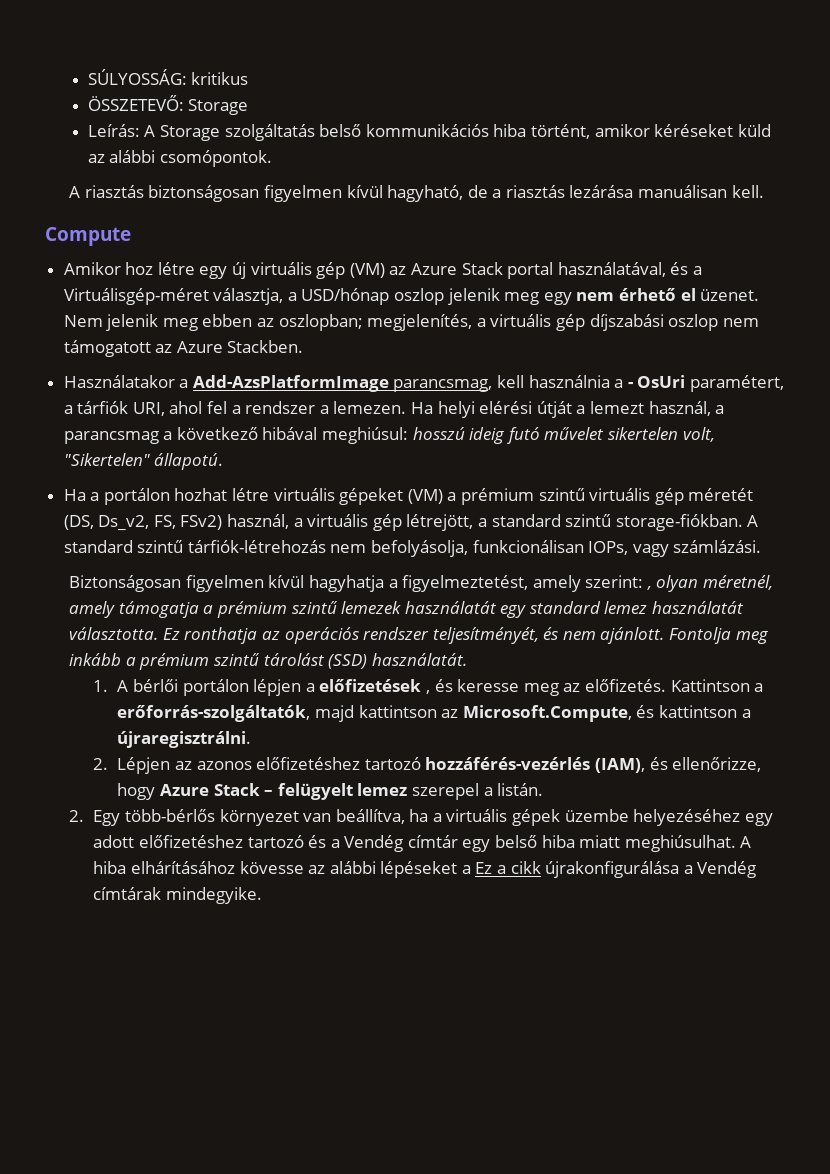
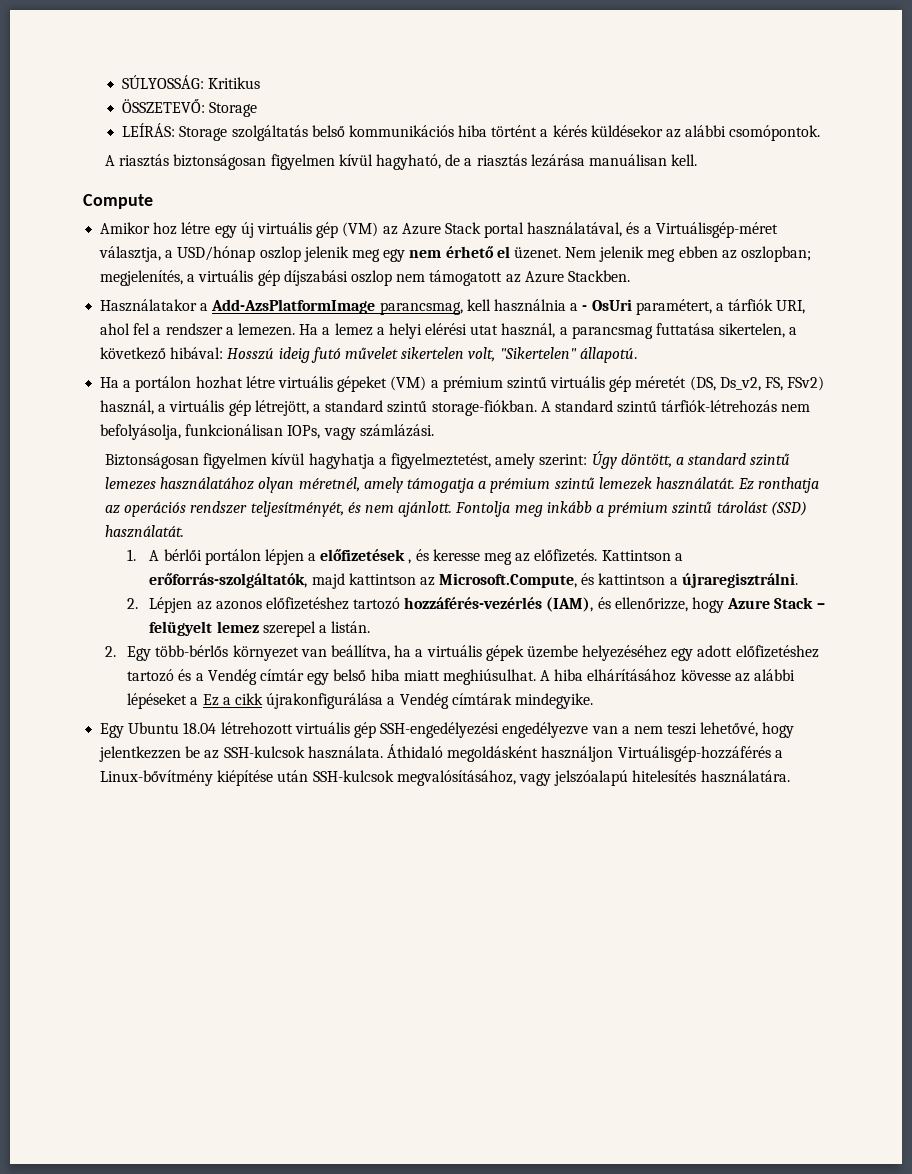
- SÚLYOSSÁG: kritikus
+ SÚLYOSSÁG: Kritikus
- Leírás: A Storage szolgáltatás belső kommunikációs hiba történt, amikor kéréseket küld az alábbi csomópontok.
+ LEÍRÁS: Storage szolgáltatás belső kommunikációs hiba történt a kérés küldésekor az alábbi csomópontok.
- Ha helyi elérési útját a lemezt használ, a parancsmag a következő hibával meghiúsul: hosszú ideig futó művelet sikertelen volt, "Sikertelen" állapotú.
+ Ha a lemez a helyi elérési utat használ, a parancsmag futtatása sikertelen, a következő hibával: Hosszú ideig futó művelet sikertelen volt, "Sikertelen" állapotú.
- Biztonságosan figyelmen kívül hagyhatja a figyelmeztetést, amely szerint: , olyan méretnél, amely támogatja a prémium szintű lemezek használatát egy standard lemez használatát választotta.
+ Biztonságosan figyelmen kívül hagyhatja a figyelmeztetést, amely szerint: Úgy döntött, a standard szintű lemezes használatához olyan méretnél, amely támogatja a prémium szintű lemezek használatát.
+ Egy Ubuntu 18.04 létrehozott virtuális gép SSH-engedélyezési engedélyezve van a nem teszi lehetővé, hogy jelentkezzen be az SSH-kulcsok használata. Áthidaló megoldásként használjon Virtuálisgép-hozzáférés a Linux-bővítmény kiépítése után SSH-kulcsok megvalósításához, vagy jelszóalapú hitelesítés használatára.

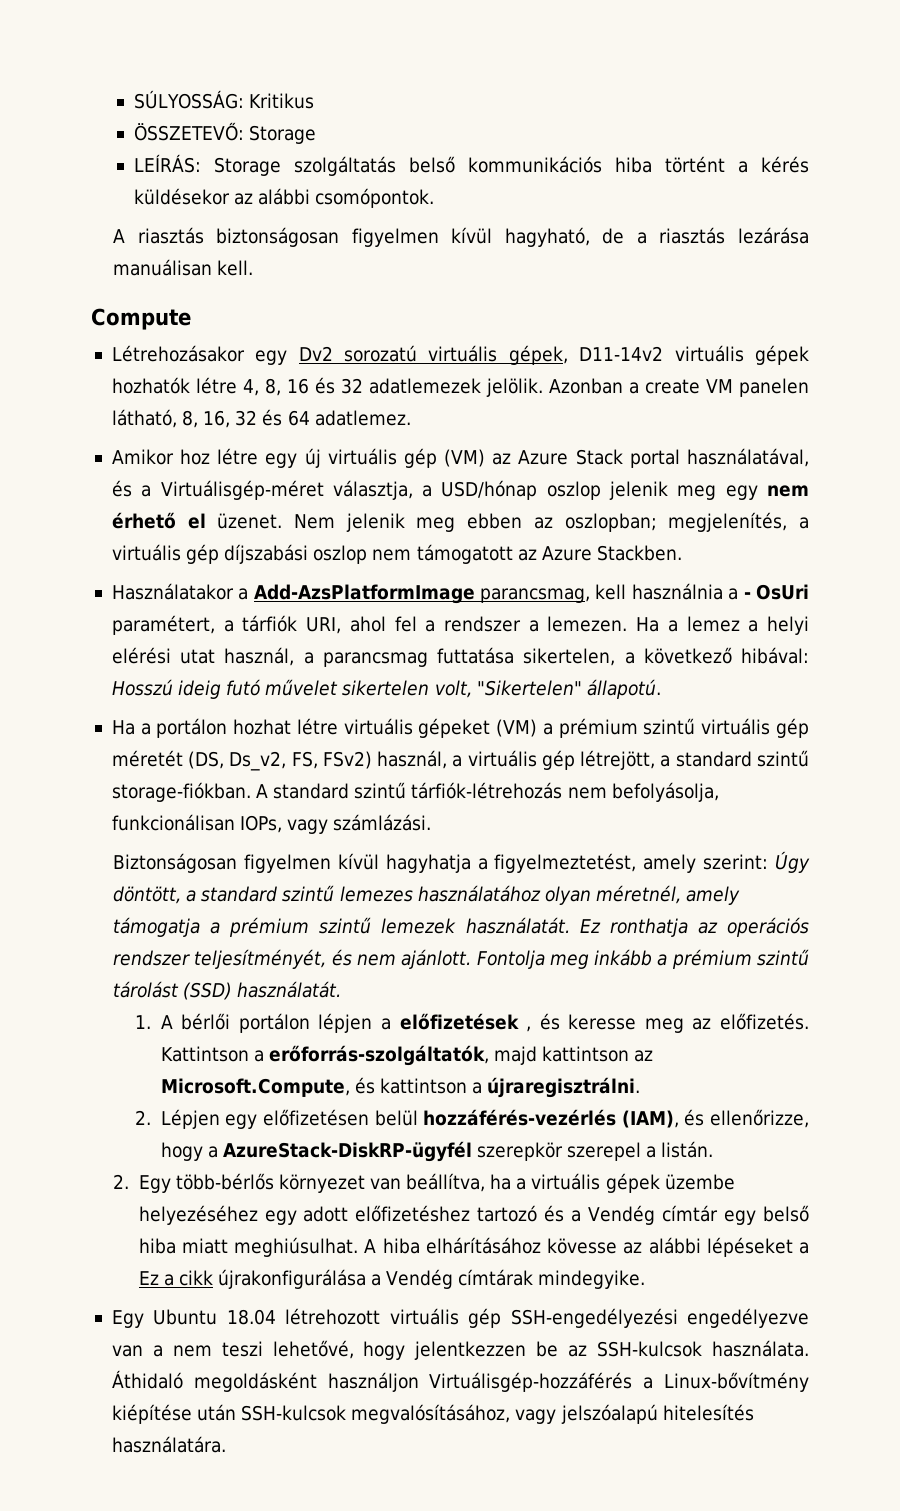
+ Létrehozásakor egy Dv2 sorozatú virtuális gépek, D11-14v2 virtuális gépek hozhatók létre 4, 8, 16 és 32 adatlemezek jelölik. Azonban a create VM panelen látható, 8, 16, 32 és 64 adatlemez.
- 2. Lépjen az azonos előfizetéshez tartozó hozzáférés-vezérlés (IAM), és ellenőrizze, hogy Azure Stack – felügyelt lemez szerepel a listán.
+ 2. Lépjen egy előfizetésen belül hozzáférés-vezérlés (IAM), és ellenőrizze, hogy a AzureStack-DiskRP-ügyfél szerepkör szerepel a listán.

